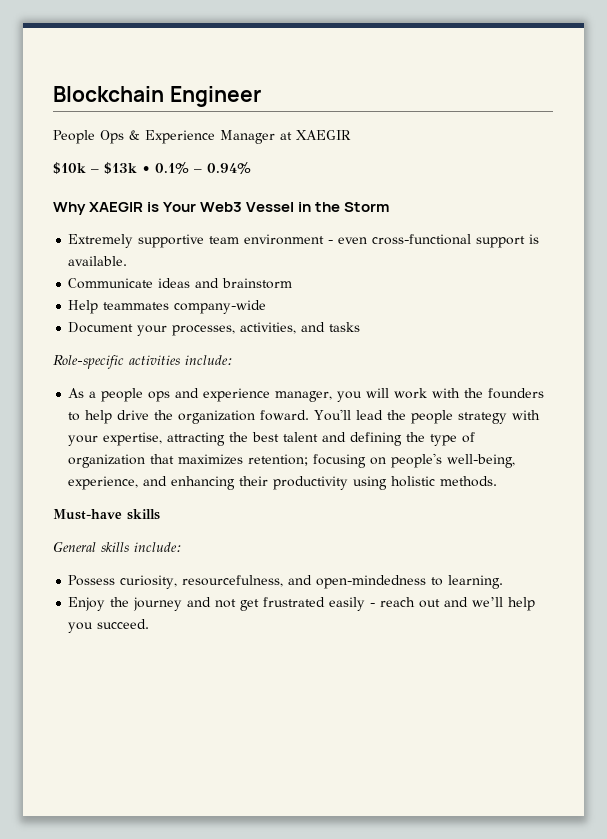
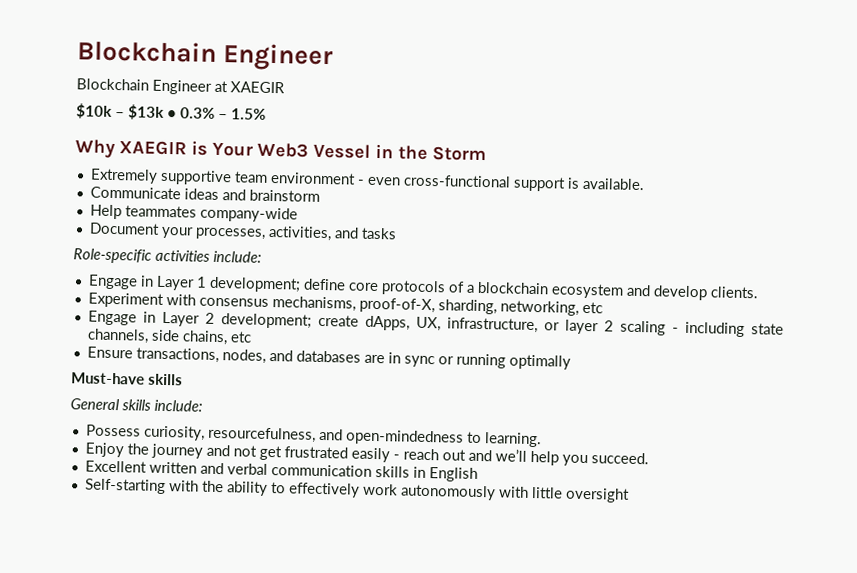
- People Ops & Experience Manager at XAEGIR
+ Blockchain Engineer at XAEGIR
- $10k – $13k • 0.1% – 0.94%
+ $10k – $13k • 0.3% – 1.5%
- As a people ops and experience manager, you will work with the founders to help drive the organization foward. You'll lead the people strategy with your expertise, attracting the best talent and defining the type of organization that maximizes retention; focusing on people's well-being, experience, and enhancing their productivity using holistic methods.
+ Engage in Layer 1 development; define core protocols of a blockchain ecosystem and develop clients.
+ Experiment with consensus mechanisms, proof-of-X, sharding, networking, etc
+ Engage in Layer 2 development; create dApps, UX, infrastructure, or layer 2 scaling - including state channels, side chains, etc
+ Ensure transactions, nodes, and databases are in sync or running optimally
+ Excellent written and verbal communication skills in English
+ Self-starting with the ability to effectively work autonomously with little oversight

